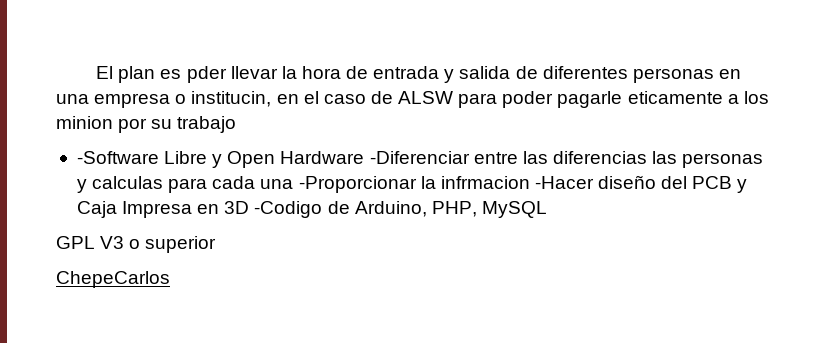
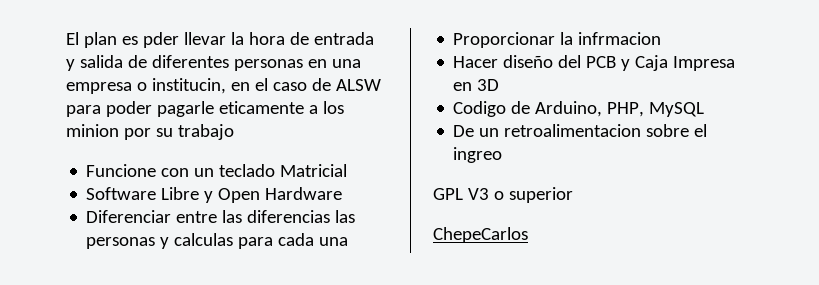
- -Software Libre y Open Hardware -Diferenciar entre las diferencias las personas y calculas para cada una -Proporcionar la infrmacion -Hacer diseño del PCB y Caja Impresa en 3D -Codigo de Arduino, PHP, MySQL
+ Funcione con un teclado Matricial
+ Software Libre y Open Hardware
+ Diferenciar entre las diferencias las personas y calculas para cada una
+ Proporcionar la infrmacion
+ Hacer diseño del PCB y Caja Impresa en 3D
+ Codigo de Arduino, PHP, MySQL
+ De un retroalimentacion sobre el ingreo

